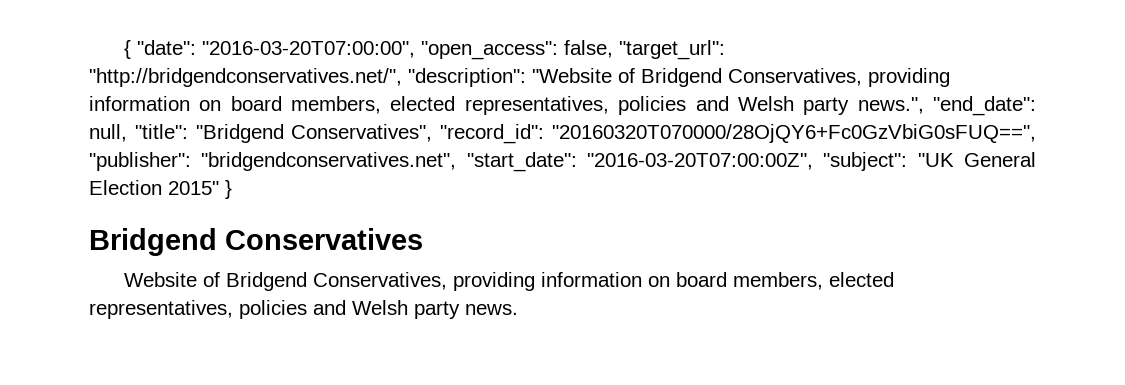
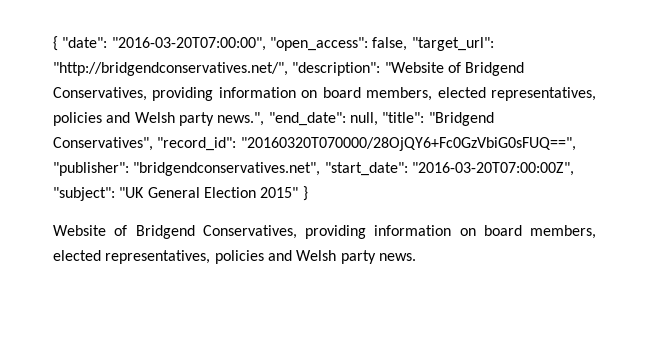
- Bridgend Conservatives

